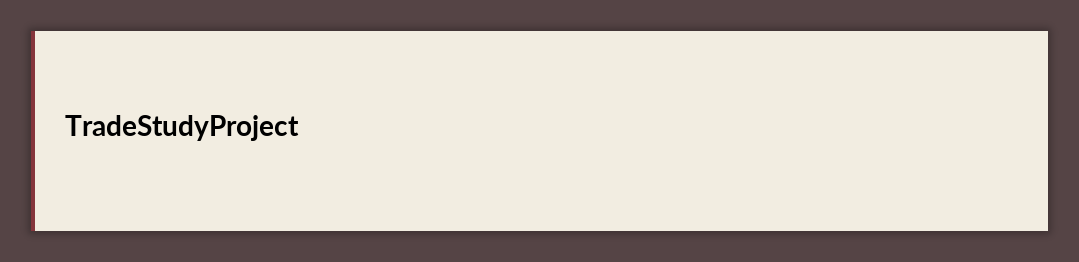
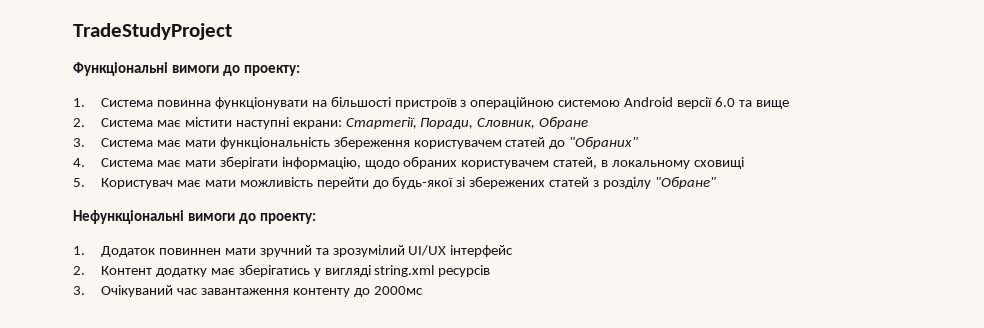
+ Функціональні вимоги до проекту:
+ 1. Система повинна функціонувати на більшості пристроїв з операційною системою Android версії 6.0 та вище
+ 2. Система має містити наступні екрани: Стартегії, Поради, Словник, Обране
+ 3. Система має мати функціональність збереження користувачем статей до "Обраних"
+ 4. Система має мати зберігати інформацію, щодо обраних користувачем статей, в локальному сховищі
+ 5. Користувач має мати можливість перейти до будь-якої зі збережених статей з розділу "Обране"
+ Нефункціональні вимоги до проекту:
+ 1. Додаток повиннен мати зручний та зрозумілий UI/UX інтерфейс
+ 2. Контент додатку має зберігатись у вигляді string.xml ресурсів
+ 3. Очікуваний час завантаження контенту до 2000мс

